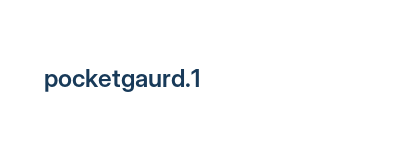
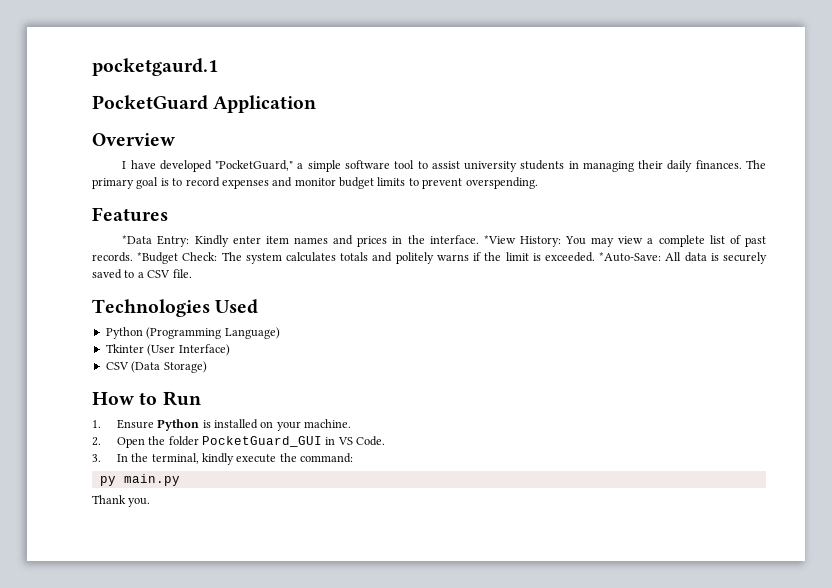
+ PocketGuard Application
+ Overview
+ I have developed "PocketGuard," a simple software tool to assist university students in managing their daily finances. The primary goal is to record expenses and monitor budget limits to prevent overspending.
+ Features
+ *Data Entry: Kindly enter item names and prices in the interface. *View History: You may view a complete list of past records. *Budget Check: The system calculates totals and politely warns if the limit is exceeded. *Auto-Save: All data is securely saved to a CSV file.
+ Technologies Used
+ Python (Programming Language)
+ Tkinter (User Interface)
+ CSV (Data Storage)
+ How to Run
+ 1. Ensure Python is installed on your machine.
+ 2. Open the folder PocketGuard_GUI in VS Code.
+ 3. In the terminal, kindly execute the command:
+ py main.py
+ Thank you.

